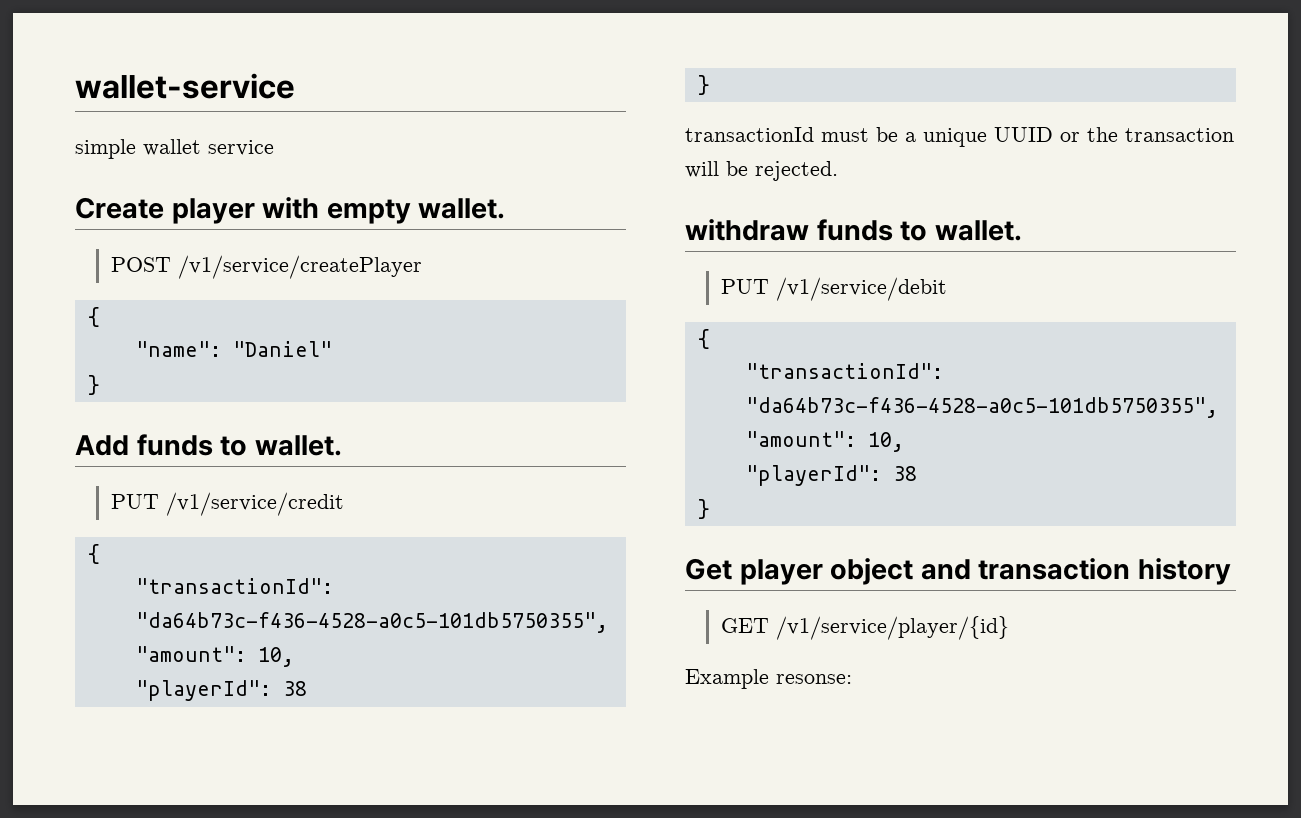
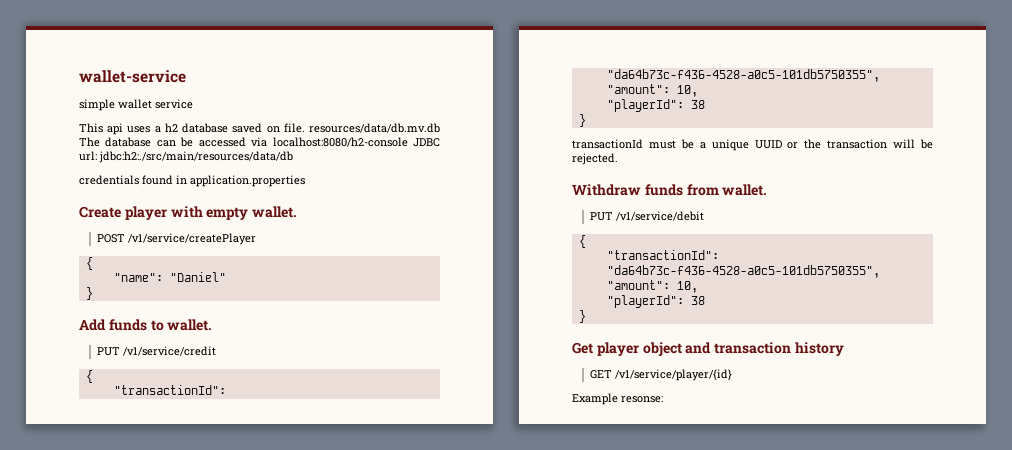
+ This api uses a h2 database saved on file. resources/data/db.mv.db The database can be accessed via localhost:8080/h2-console JDBC url: jdbc:h2:./src/main/resources/data/db
+ credentials found in application.properties
- withdraw funds to wallet.
+ Withdraw funds from wallet.

